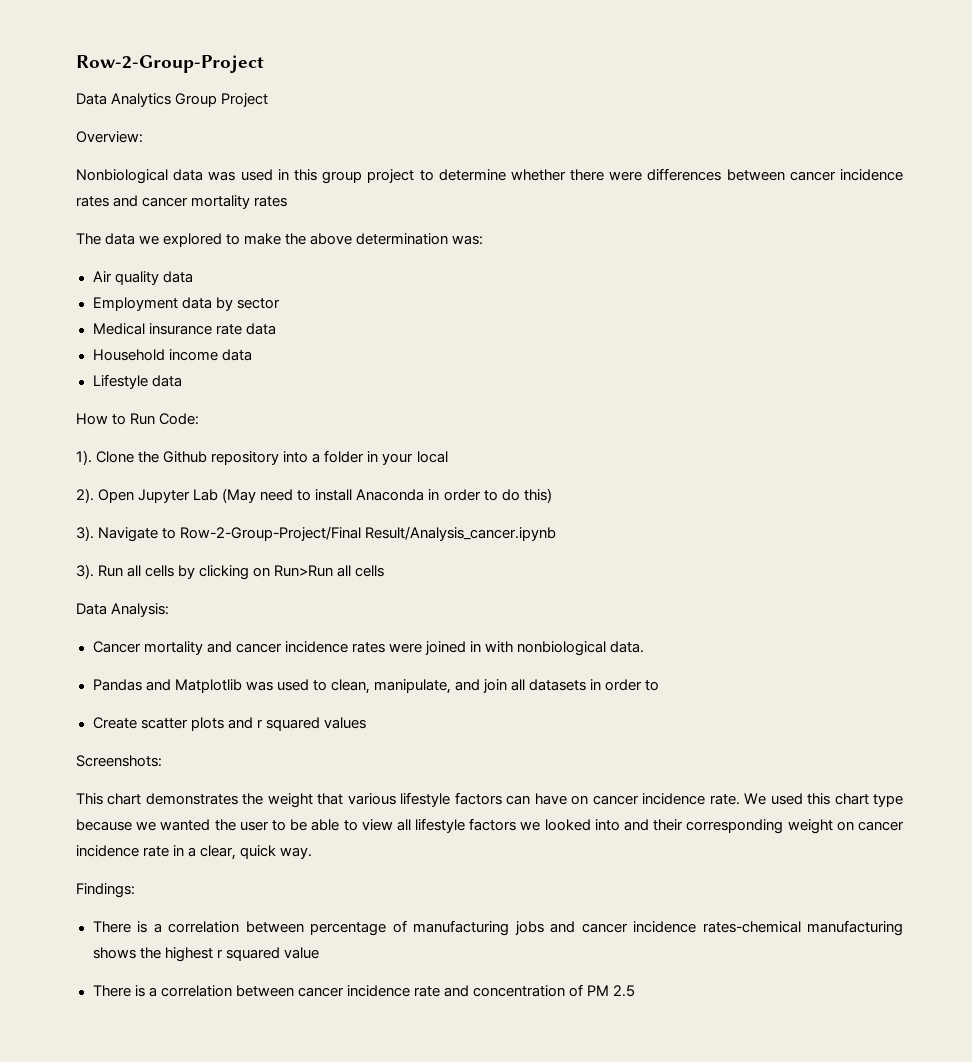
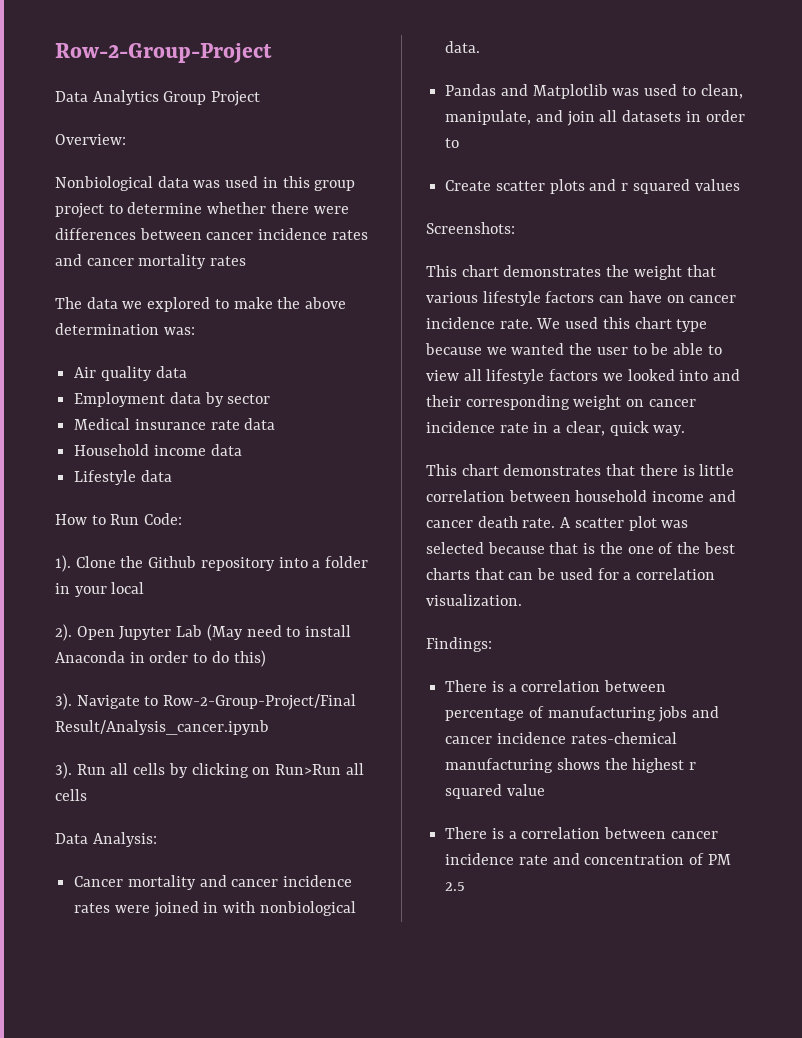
+ This chart demonstrates that there is little correlation between household income and cancer death rate. A scatter plot was selected because that is the one of the best charts that can be used for a correlation visualization.

